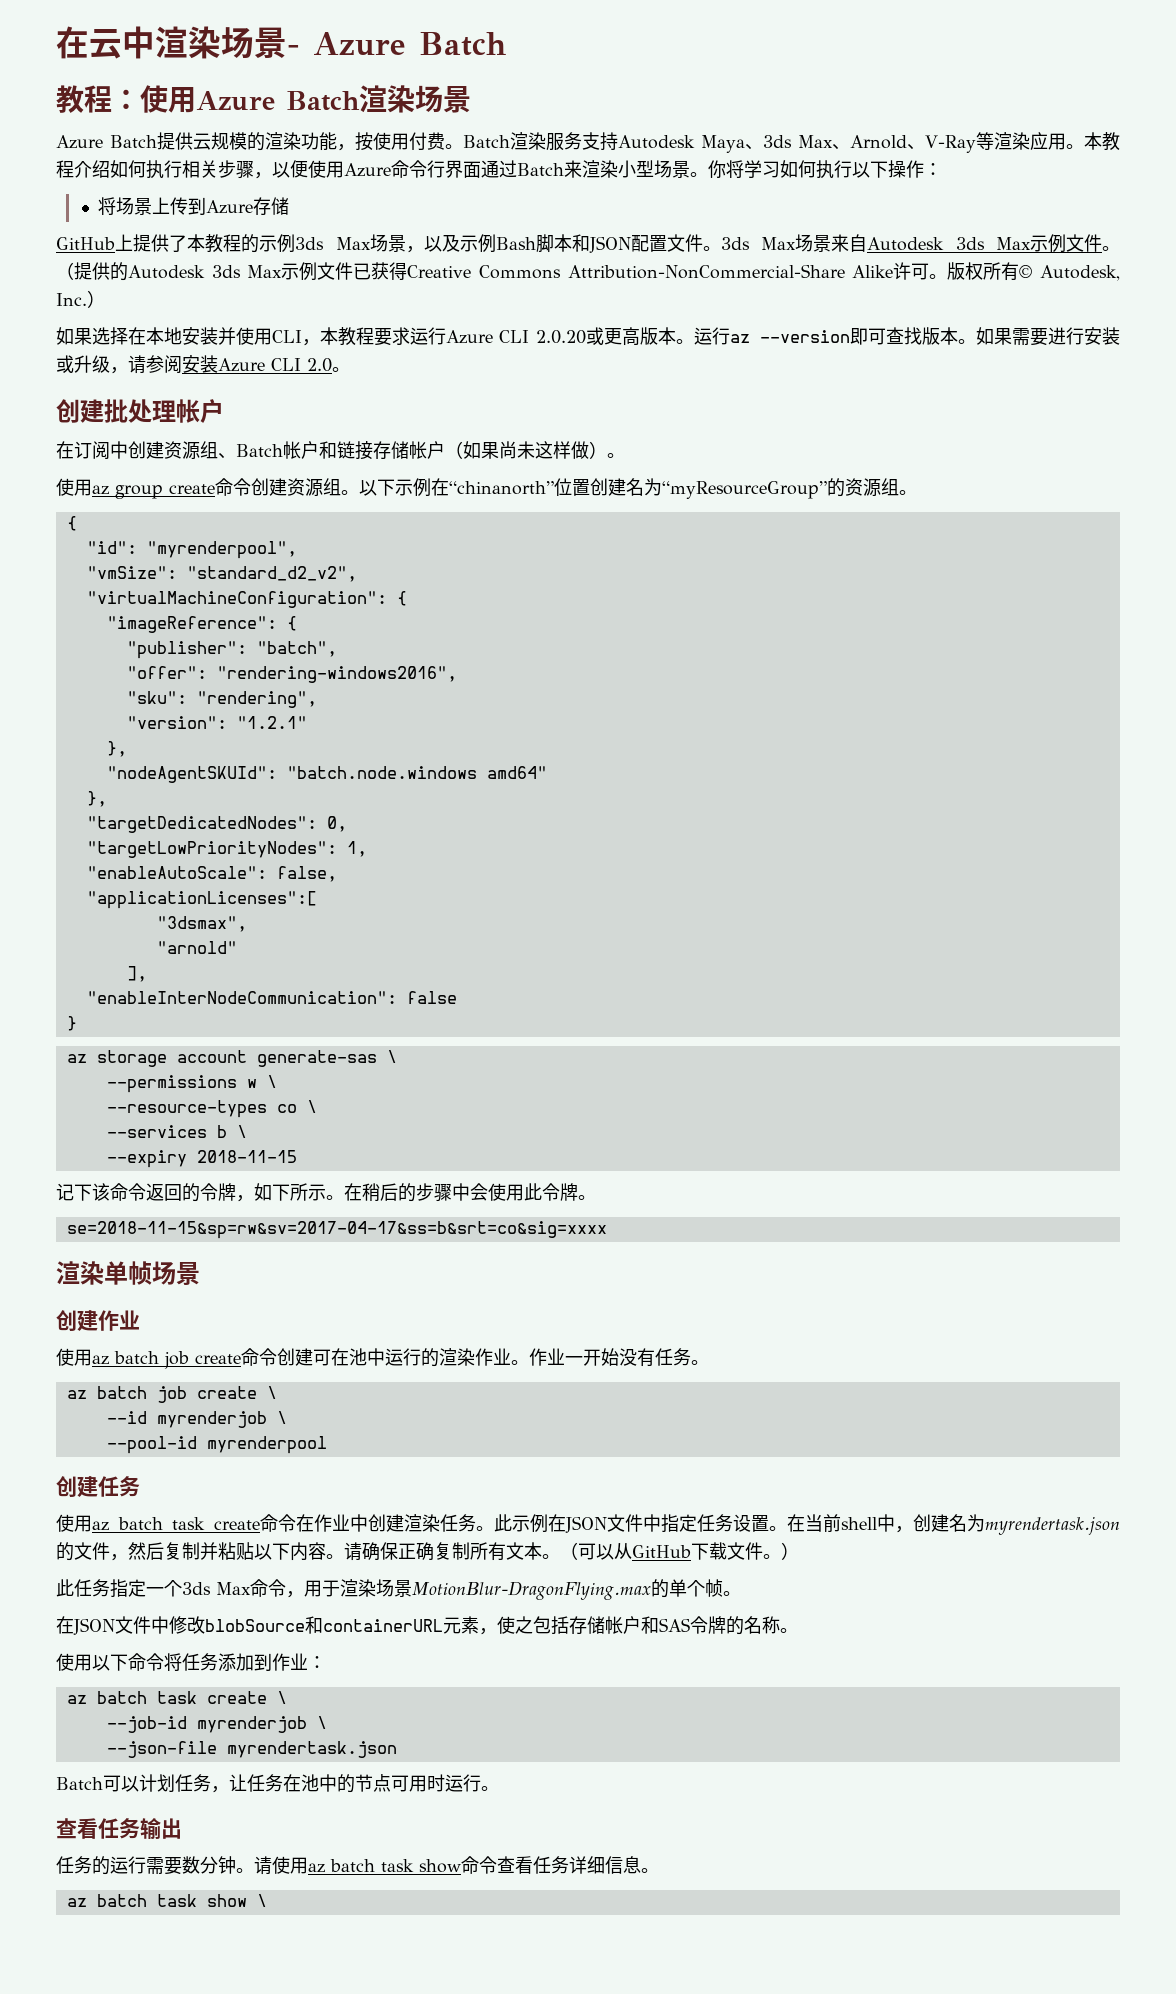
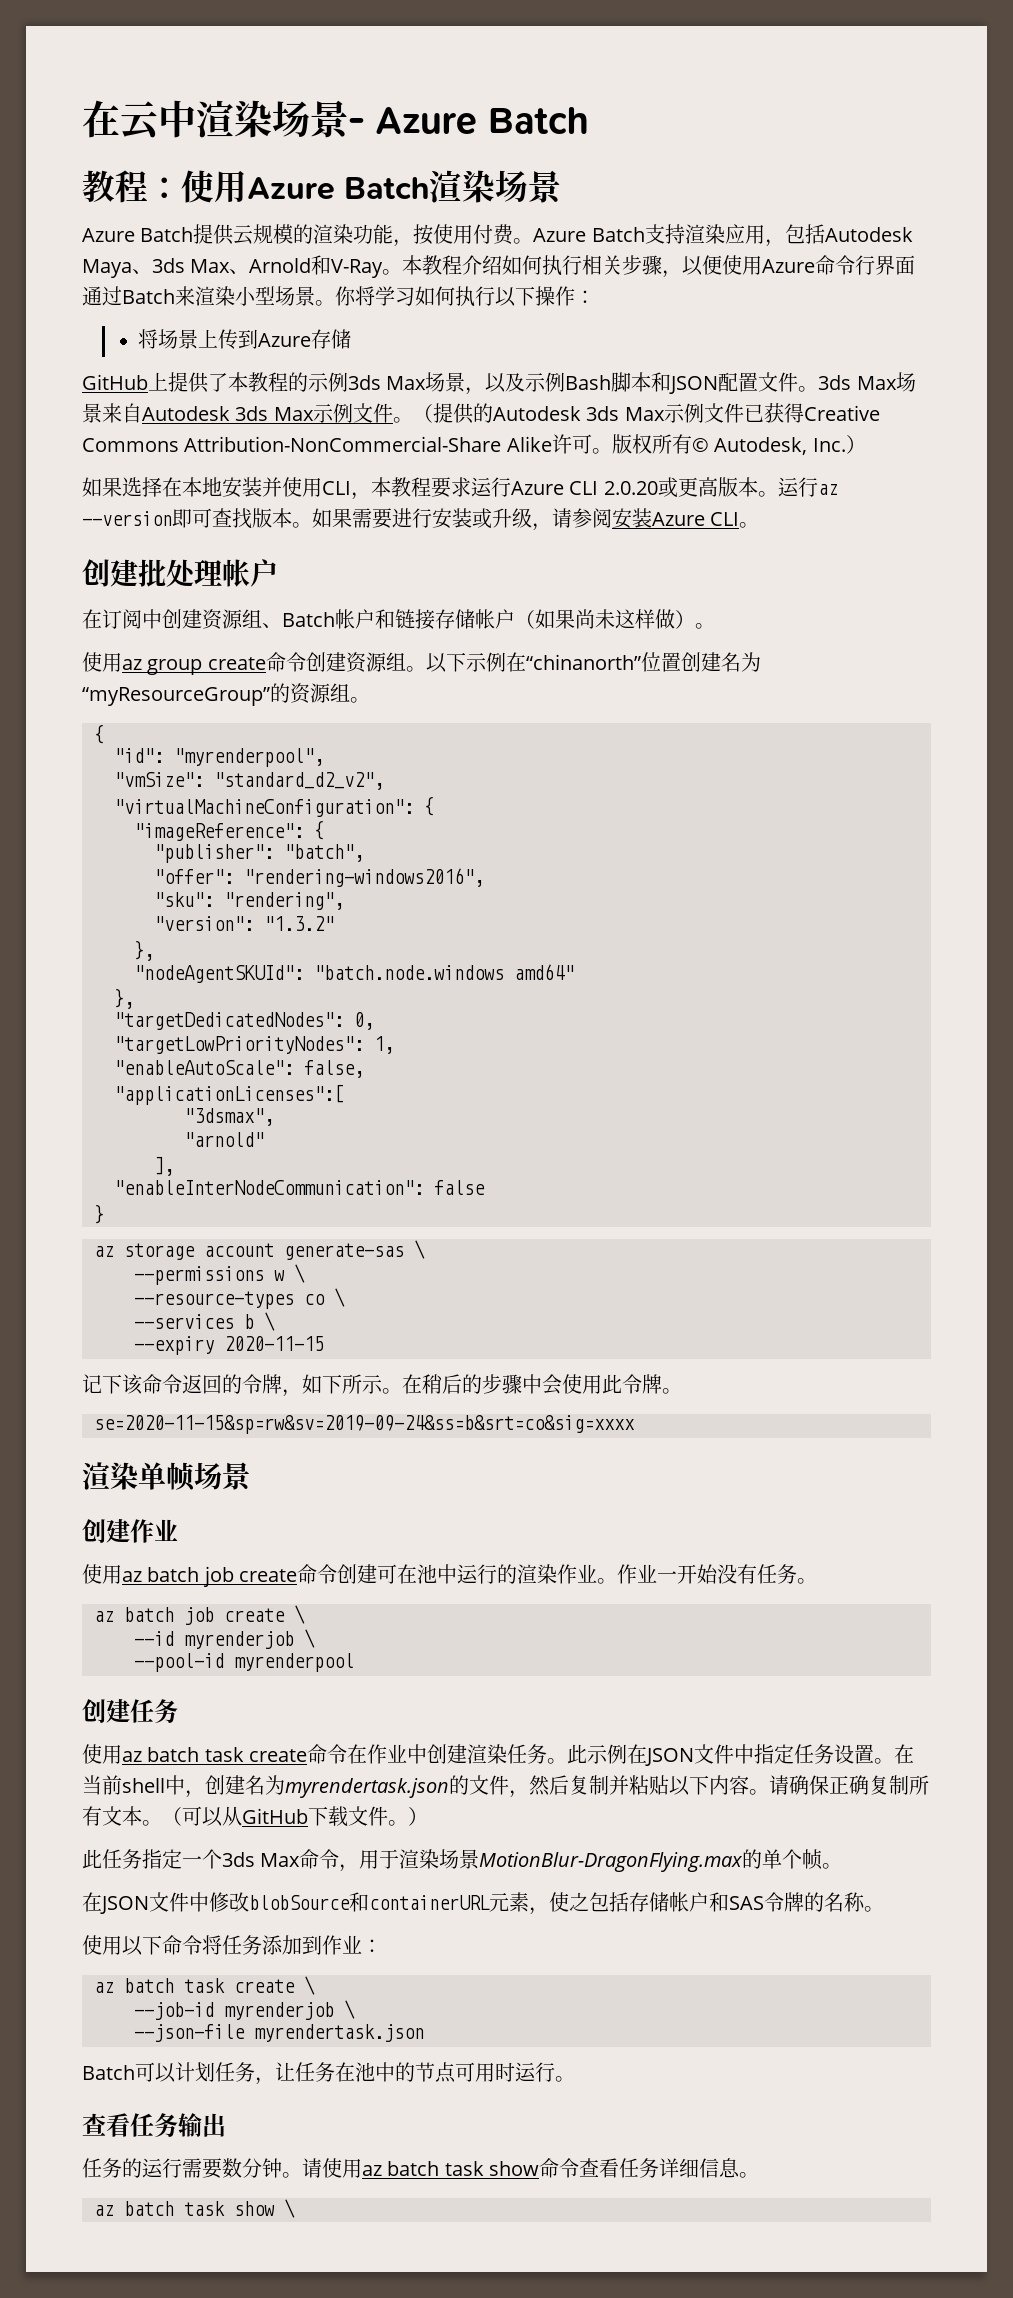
- Batch渲染服务支持Autodesk Maya、3ds Max、Arnold、V-Ray等渲染应用。
+ Azure Batch支持渲染应用，包括Autodesk Maya、3ds Max、Arnold和V-Ray。
- 如果需要进行安装或升级，请参阅安装Azure CLI 2.0。
+ 如果需要进行安装或升级，请参阅安装Azure CLI。
- "version": "1.2.1"
+ "version": "1.3.2"
- --expiry 2018-11-15
+ --expiry 2020-11-15
- se=2018-11-15&sp=rw&sv=2017-04-17&ss=b&srt=co&sig=xxxx
+ se=2020-11-15&sp=rw&sv=2019-09-24&ss=b&srt=co&sig=xxxx

